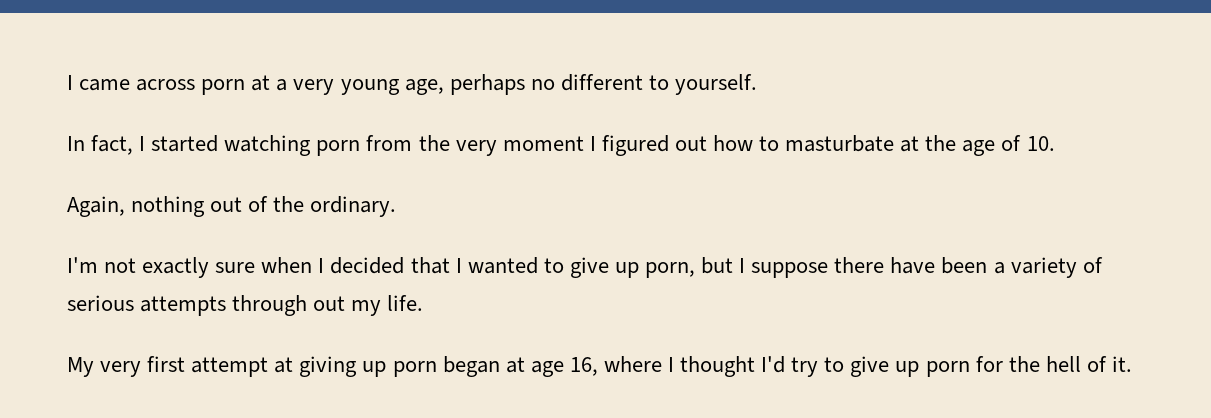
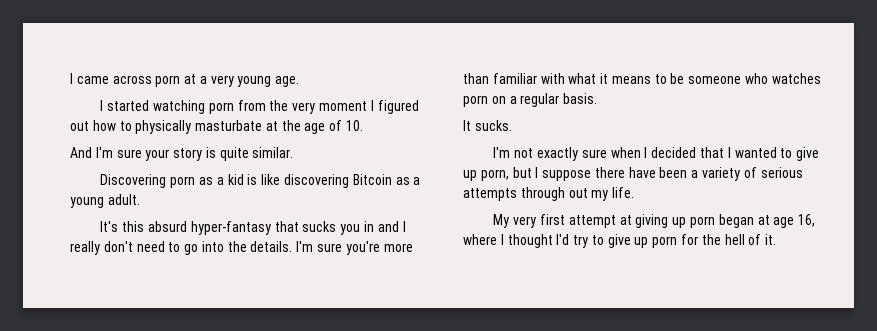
- I came across porn at a very young age, perhaps no different to yourself.
- In fact, I started watching porn from the very moment I figured out how to masturbate at the age of 10.
+ I came across porn at a very young age.
+ I started watching porn from the very moment I figured out how to physically masturbate at the age of 10.
- Again, nothing out of the ordinary.
+ And I'm sure your story is quite similar.
+ Discovering porn as a kid is like discovering Bitcoin as a young adult.
+ It's this absurd hyper-fantasy that sucks you in and I really don't need to go into the details. I'm sure you're more than familiar with what it means to be someone who watches porn on a regular basis.
+ It sucks.

